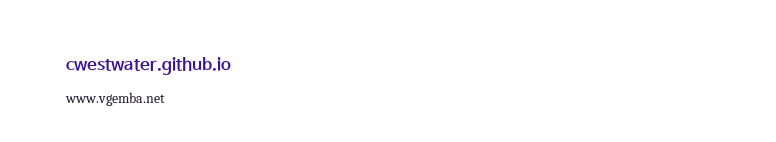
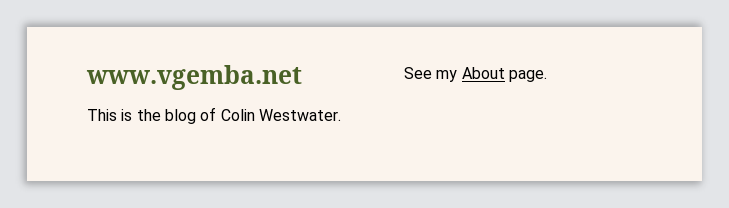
- cwestwater.github.io
  www.vgemba.net
+ This is the blog of Colin Westwater. See my About page.

